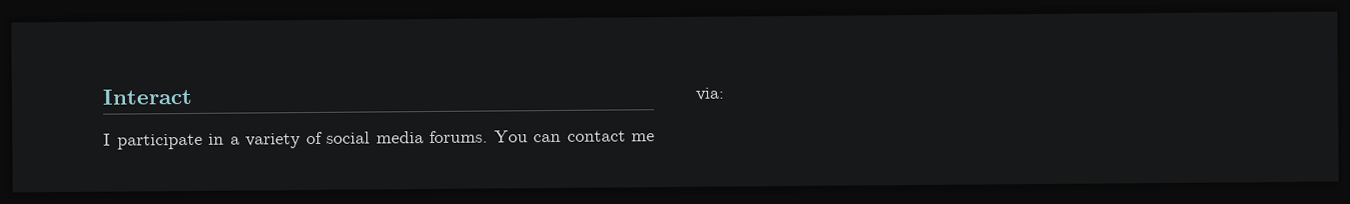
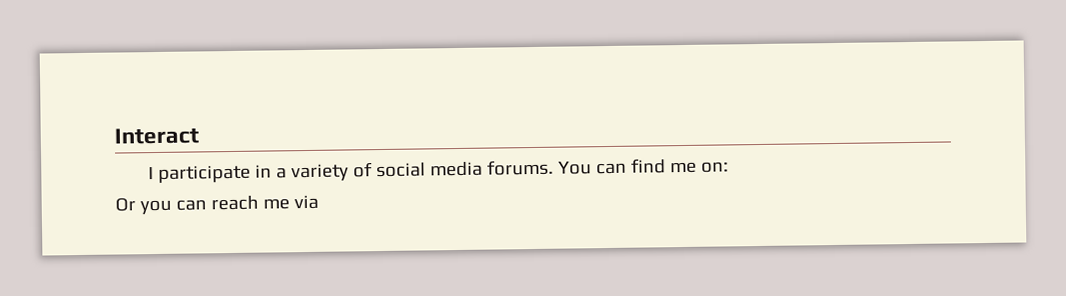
- You can contact me via:
+ You can find me on:
+ Or you can reach me via

